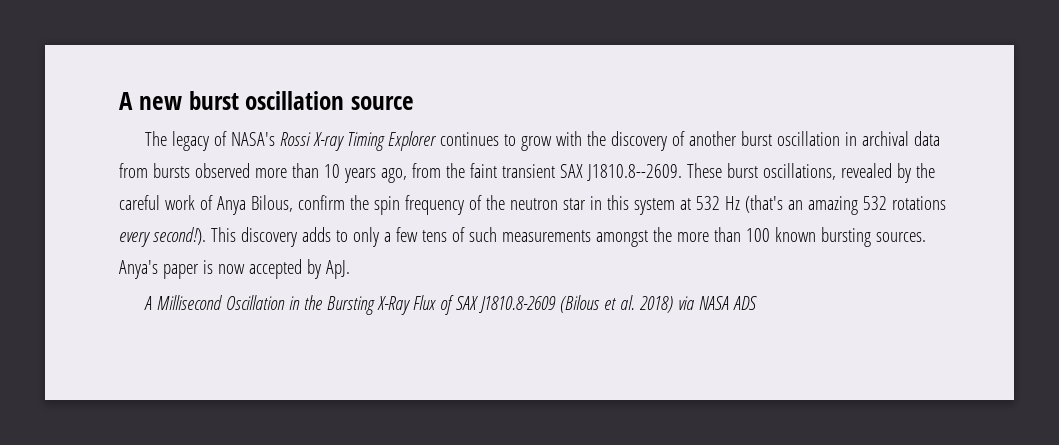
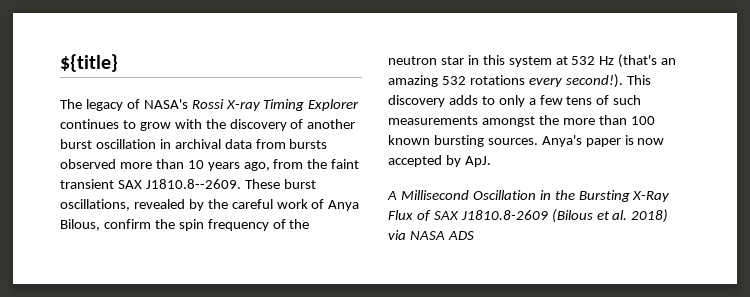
- A new burst oscillation source
+ ${title}

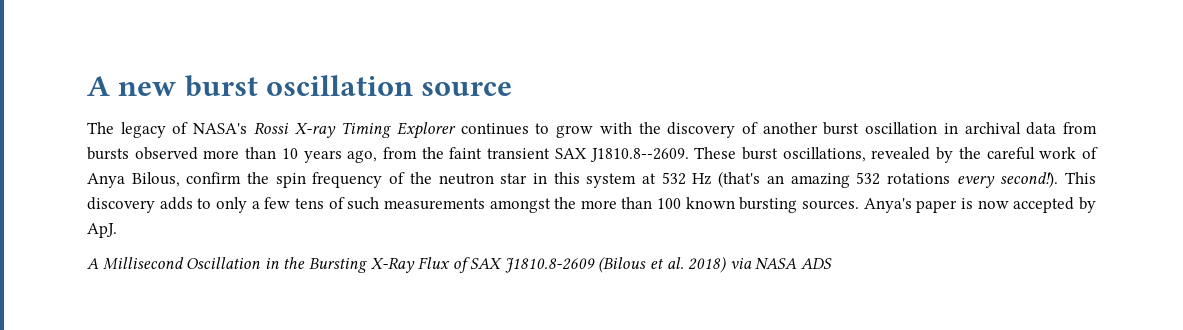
- ${title}
+ A new burst oscillation source

